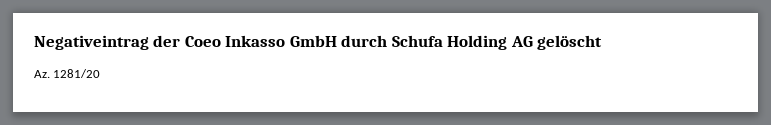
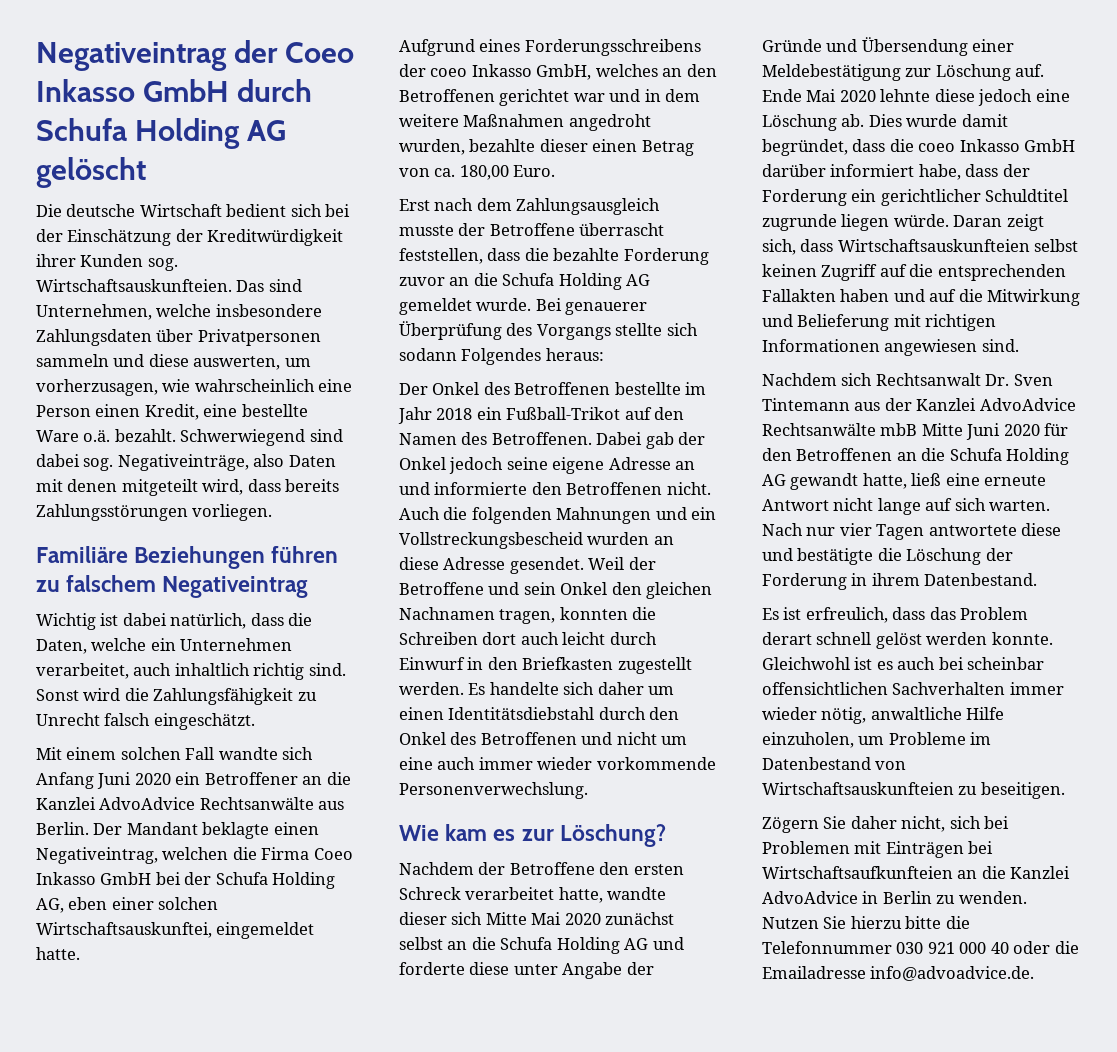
- Az. 1281/20
+ Die deutsche Wirtschaft bedient sich bei der Einschätzung der Kreditwürdigkeit ihrer Kunden sog. Wirtschaftsauskunfteien. Das sind Unternehmen, welche insbesondere Zahlungsdaten über Privatpersonen sammeln und diese auswerten, um vorherzusagen, wie wahrscheinlich eine Person einen Kredit, eine bestellte Ware o.ä. bezahlt. Schwerwiegend sind dabei sog. Negativeinträge, also Daten mit denen mitgeteilt wird, dass bereits Zahlungsstörungen vorliegen.
+ Familiäre Beziehungen führen zu falschem Negativeintrag
+ Wichtig ist dabei natürlich, dass die Daten, welche ein Unternehmen verarbeitet, auch inhaltlich richtig sind. Sonst wird die Zahlungsfähigkeit zu Unrecht falsch eingeschätzt.
+ Mit einem solchen Fall wandte sich Anfang Juni 2020 ein Betroffener an die Kanzlei AdvoAdvice Rechtsanwälte aus Berlin. Der Mandant beklagte einen Negativeintrag, welchen die Firma Coeo Inkasso GmbH bei der Schufa Holding AG, eben einer solchen Wirtschaftsauskunftei, eingemeldet hatte.
+ Aufgrund eines Forderungsschreibens der coeo Inkasso GmbH, welches an den Betroffenen gerichtet war und in dem weitere Maßnahmen angedroht wurden, bezahlte dieser einen Betrag von ca. 180,00 Euro.
+ Erst nach dem Zahlungsausgleich musste der Betroffene überrascht feststellen, dass die bezahlte Forderung zuvor an die Schufa Holding AG gemeldet wurde. Bei genauerer Überprüfung des Vorgangs stellte sich sodann Folgendes heraus:
+ Der Onkel des Betroffenen bestellte im Jahr 2018 ein Fußball-Trikot auf den Namen des Betroffenen. Dabei gab der Onkel jedoch seine eigene Adresse an und informierte den Betroffenen nicht. Auch die folgenden Mahnungen und ein Vollstreckungsbescheid wurden an diese Adresse gesendet. Weil der Betroffene und sein Onkel den gleichen Nachnamen tragen, konnten die Schreiben dort auch leicht durch Einwurf in den Briefkasten zugestellt werden. Es handelte sich daher um einen Identitätsdiebstahl durch den Onkel des Betroffenen und nicht um eine auch immer wieder vorkommende Personenverwechslung.
+ Wie kam es zur Löschung?
+ Nachdem der Betroffene den ersten Schreck verarbeitet hatte, wandte dieser sich Mitte Mai 2020 zunächst selbst an die Schufa Holding AG und forderte diese unter Angabe der Gründe und Übersendung einer Meldebestätigung zur Löschung auf. Ende Mai 2020 lehnte diese jedoch eine Löschung ab. Dies wurde damit begründet, dass die coeo Inkasso GmbH darüber informiert habe, dass der Forderung ein gerichtlicher Schuldtitel zugrunde liegen würde. Daran zeigt sich, dass Wirtschaftsauskunfteien selbst keinen Zugriff auf die entsprechenden Fallakten haben und auf die Mitwirkung und Belieferung mit richtigen Informationen angewiesen sind.
+ Nachdem sich Rechtsanwalt Dr. Sven Tintemann aus der Kanzlei AdvoAdvice Rechtsanwälte mbB Mitte Juni 2020 für den Betroffenen an die Schufa Holding AG gewandt hatte, ließ eine erneute Antwort nicht lange auf sich warten. Nach nur vier Tagen antwortete diese und bestätigte die Löschung der Forderung in ihrem Datenbestand.
+ Es ist erfreulich, dass das Problem derart schnell gelöst werden konnte. Gleichwohl ist es auch bei scheinbar offensichtlichen Sachverhalten immer wieder nötig, anwaltliche Hilfe einzuholen, um Probleme im Datenbestand von Wirtschaftsauskunfteien zu beseitigen.
+ Zögern Sie daher nicht, sich bei Problemen mit Einträgen bei Wirtschaftsaufkunfteien an die Kanzlei AdvoAdvice in Berlin zu wenden. Nutzen Sie hierzu bitte die Telefonnummer 030 921 000 40 oder die Emailadresse info@advoadvice.de.

